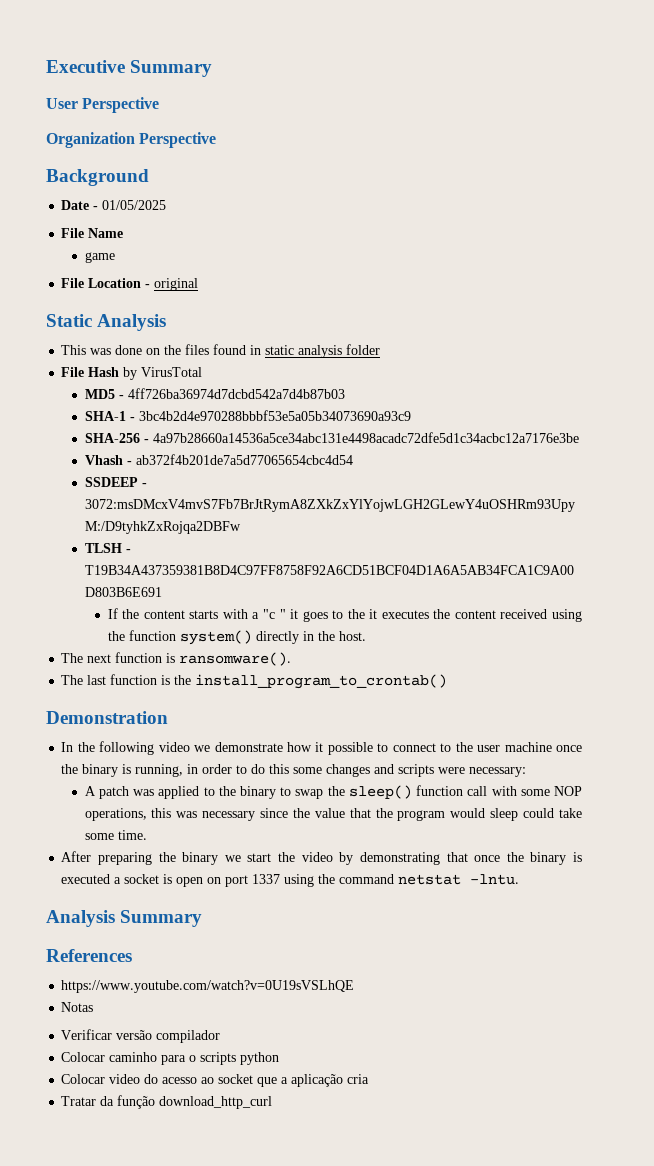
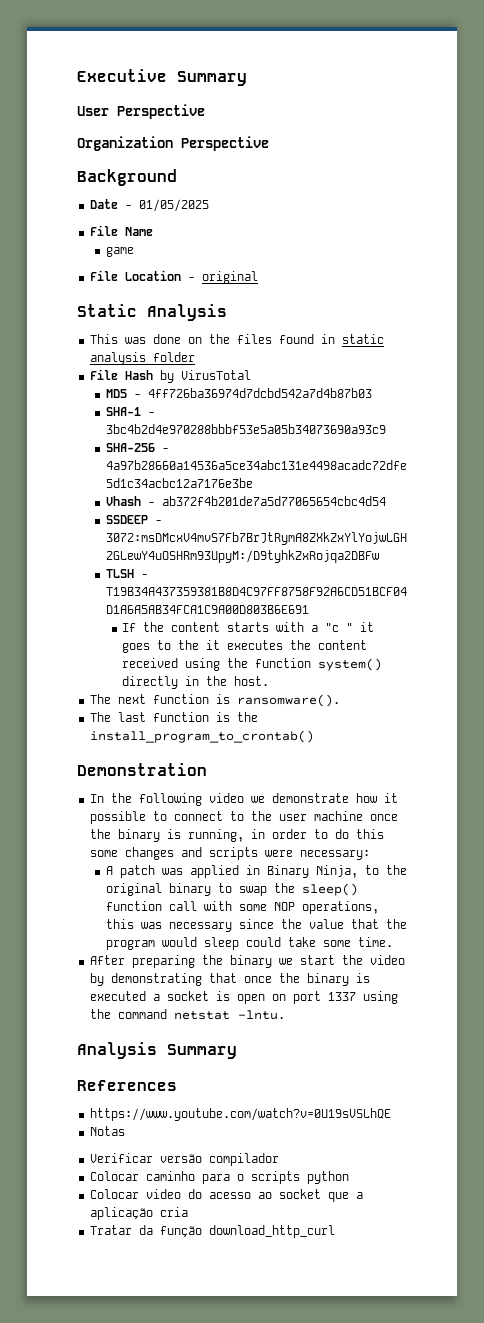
- A patch was applied to the binary to swap the sleep() function call with some NOP operations, this was necessary since the value that the program would sleep could take some time.
+ A patch was applied in Binary Ninja, to the original binary to swap the sleep() function call with some NOP operations, this was necessary since the value that the program would sleep could take some time.

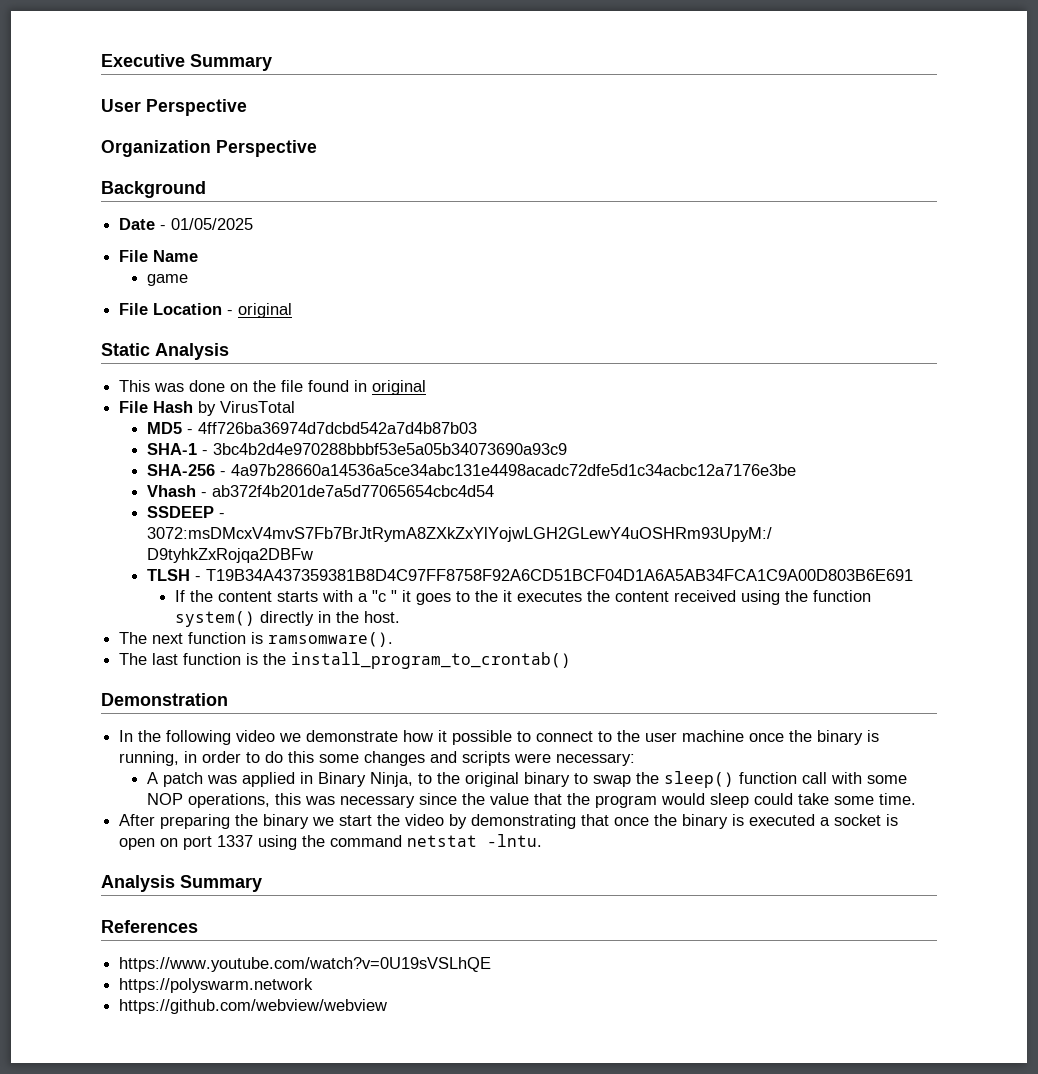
- This was done on the files found in static analysis folder
+ This was done on the file found in original
- The next function is ransomware().
+ The next function is ramsomware().
- Notas
- Verificar versão compilador
- Colocar caminho para o scripts python
- Colocar video do acesso ao socket que a aplicação cria
- Tratar da função download_http_curl
+ https://polyswarm.network
+ https://github.com/webview/webview

